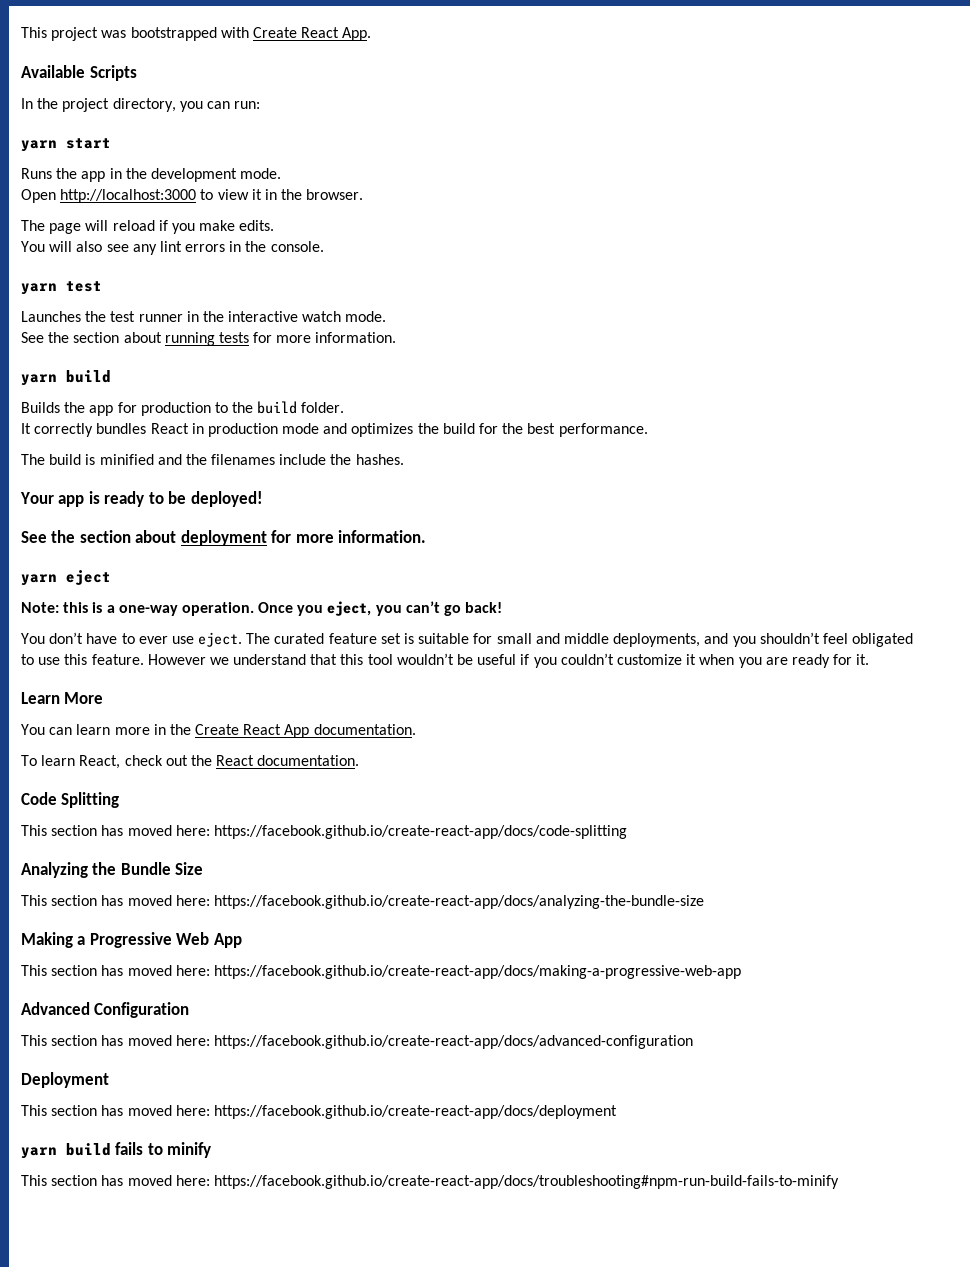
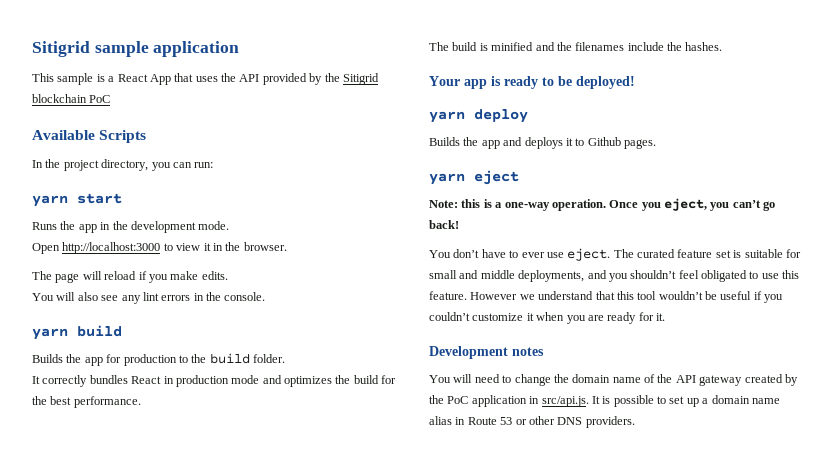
- This project was bootstrapped with Create React App.
+ Sitigrid sample application
+ This sample is a React App that uses the API provided by the Sitigrid blockchain PoC
- yarn test
- Launches the test runner in the interactive watch mode.
- See the section about running tests for more information.
- See the section about deployment for more information.
+ yarn deploy
+ Builds the app and deploys it to Github pages.
- Learn More
- You can learn more in the Create React App documentation.
- To learn React, check out the React documentation.
- Code Splitting
- This section has moved here: https://facebook.github.io/create-react-app/docs/code-splitting
- Analyzing the Bundle Size
- This section has moved here: https://facebook.github.io/create-react-app/docs/analyzing-the-bundle-size
- Making a Progressive Web App
- This section has moved here: https://facebook.github.io/create-react-app/docs/making-a-progressive-web-app
- Advanced Configuration
- This section has moved here: https://facebook.github.io/create-react-app/docs/advanced-configuration
- Deployment
- This section has moved here: https://facebook.github.io/create-react-app/docs/deployment
- yarn build fails to minify
- This section has moved here: https://facebook.github.io/create-react-app/docs/troubleshooting#npm-run-build-fails-to-minify
+ Development notes
+ You will need to change the domain name of the API gateway created by the PoC application in src/api.js. It is possible to set up a domain name alias in Route 53 or other DNS providers.

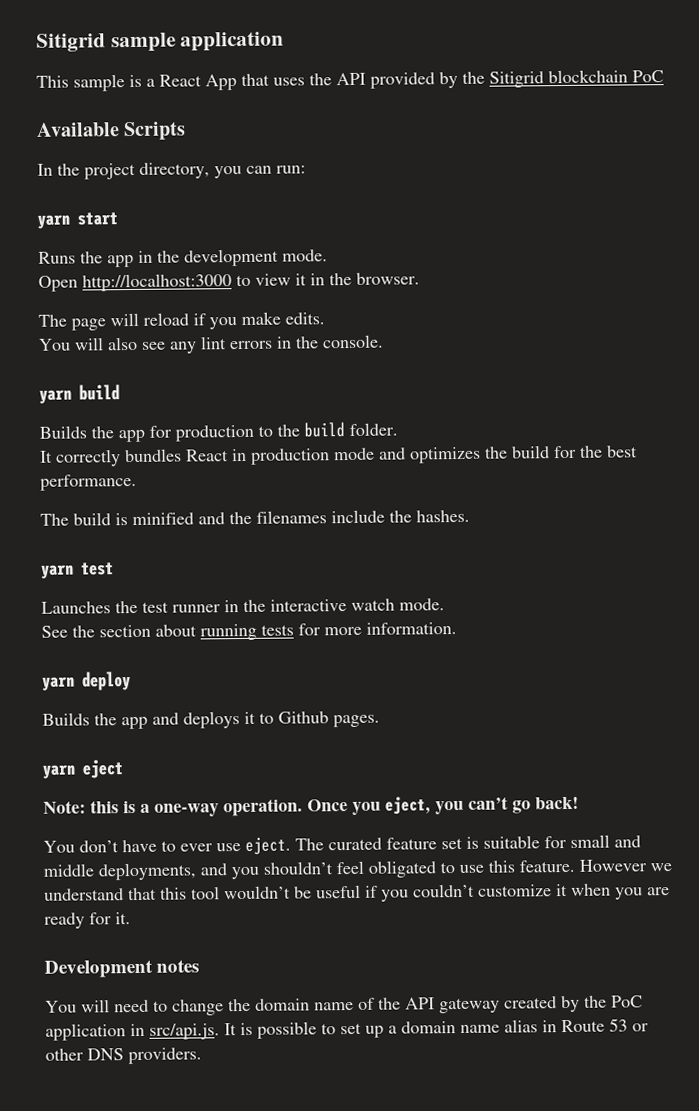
- Your app is ready to be deployed!
+ yarn test
+ Launches the test runner in the interactive watch mode.
+ See the section about running tests for more information.

